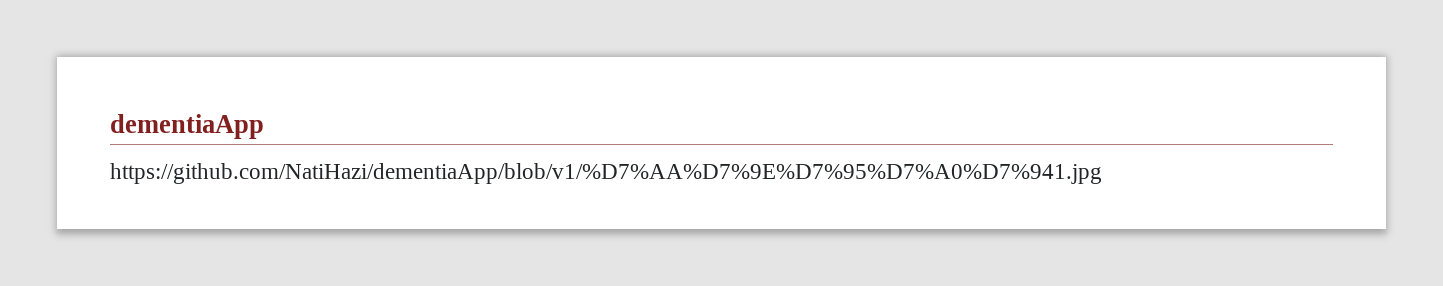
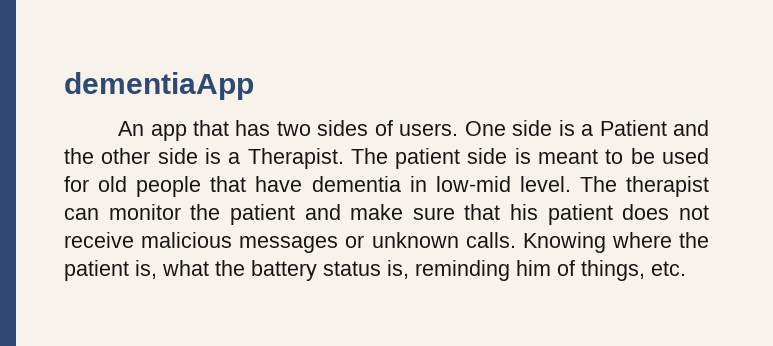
- https://github.com/NatiHazi/dementiaApp/blob/v1/%D7%AA%D7%9E%D7%95%D7%A0%D7%941.jpg
+ An app that has two sides of users. One side is a Patient and the other side is a Therapist. The patient side is meant to be used for old people that have dementia in low-mid level. The therapist can monitor the patient and make sure that his patient does not receive malicious messages or unknown calls. Knowing where the patient is, what the battery status is, reminding him of things, etc.

